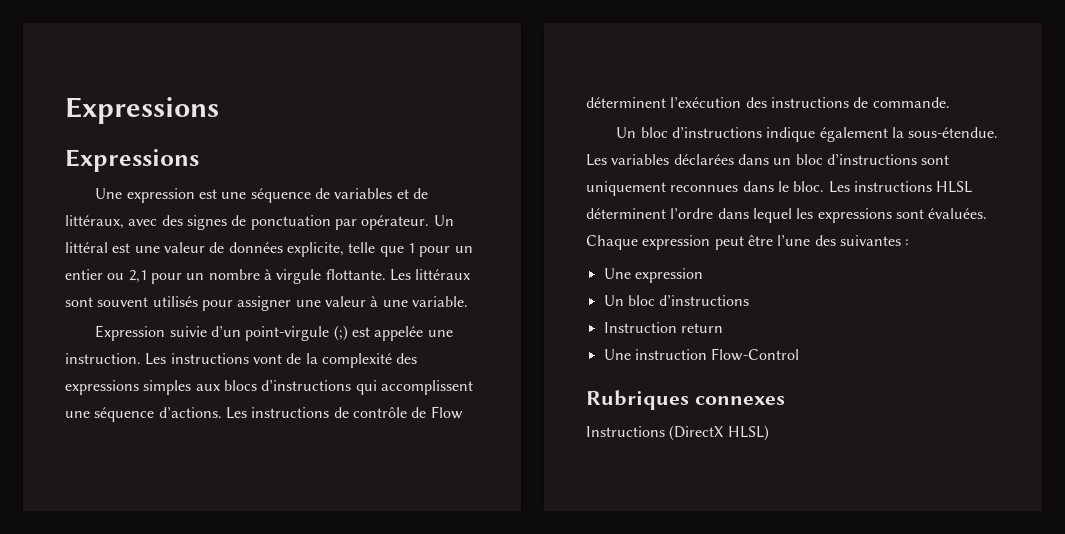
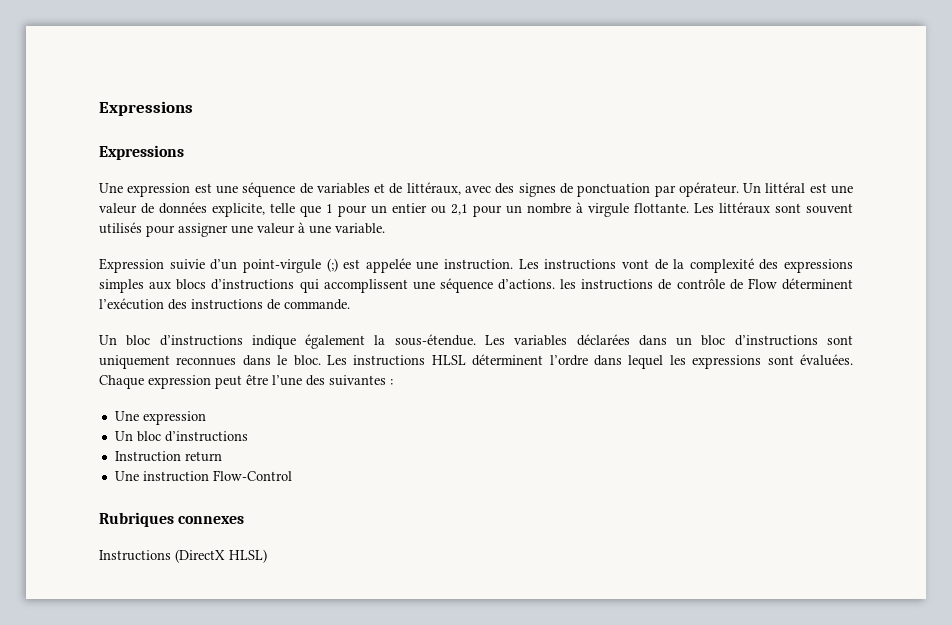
- Les instructions vont de la complexité des expressions simples aux blocs d’instructions qui accomplissent une séquence d’actions. Les instructions de contrôle de Flow déterminent l’exécution des instructions de commande.
+ Les instructions vont de la complexité des expressions simples aux blocs d’instructions qui accomplissent une séquence d’actions. les instructions de contrôle de Flow déterminent l’exécution des instructions de commande.

